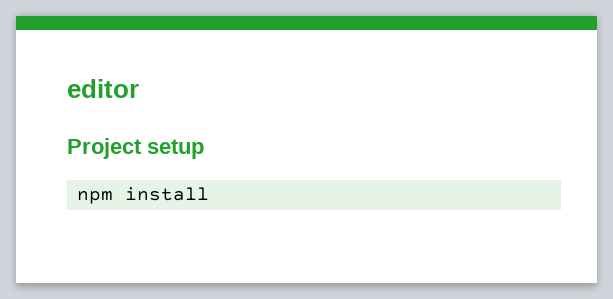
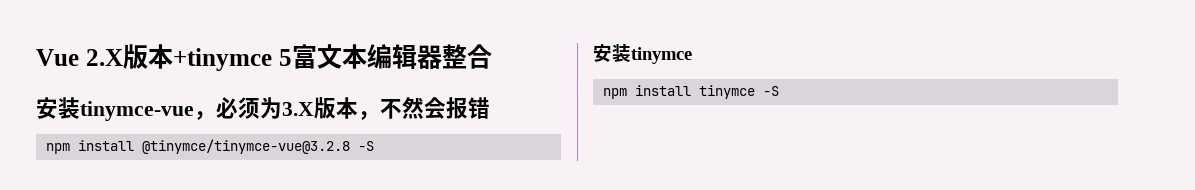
- editor
- Project setup
- npm install
+ Vue 2.X版本+tinymce 5富文本编辑器整合
+ 安装tinymce-vue，必须为3.X版本，不然会报错
+ npm install @tinymce/tinymce-vue@3.2.8 -S
+ 安装tinymce
+ npm install tinymce -S

